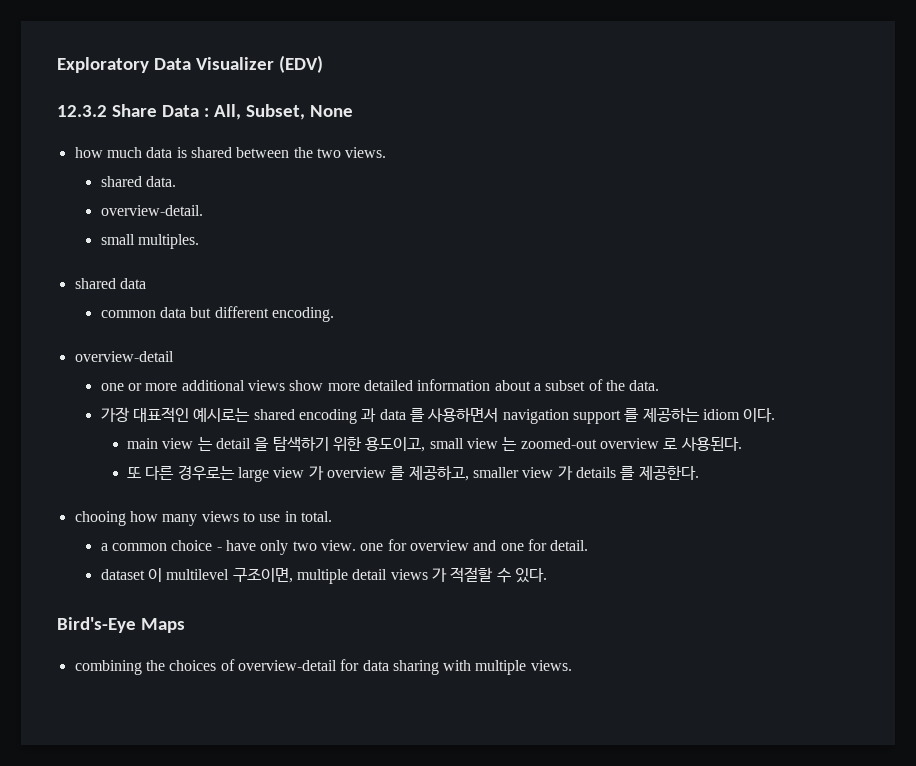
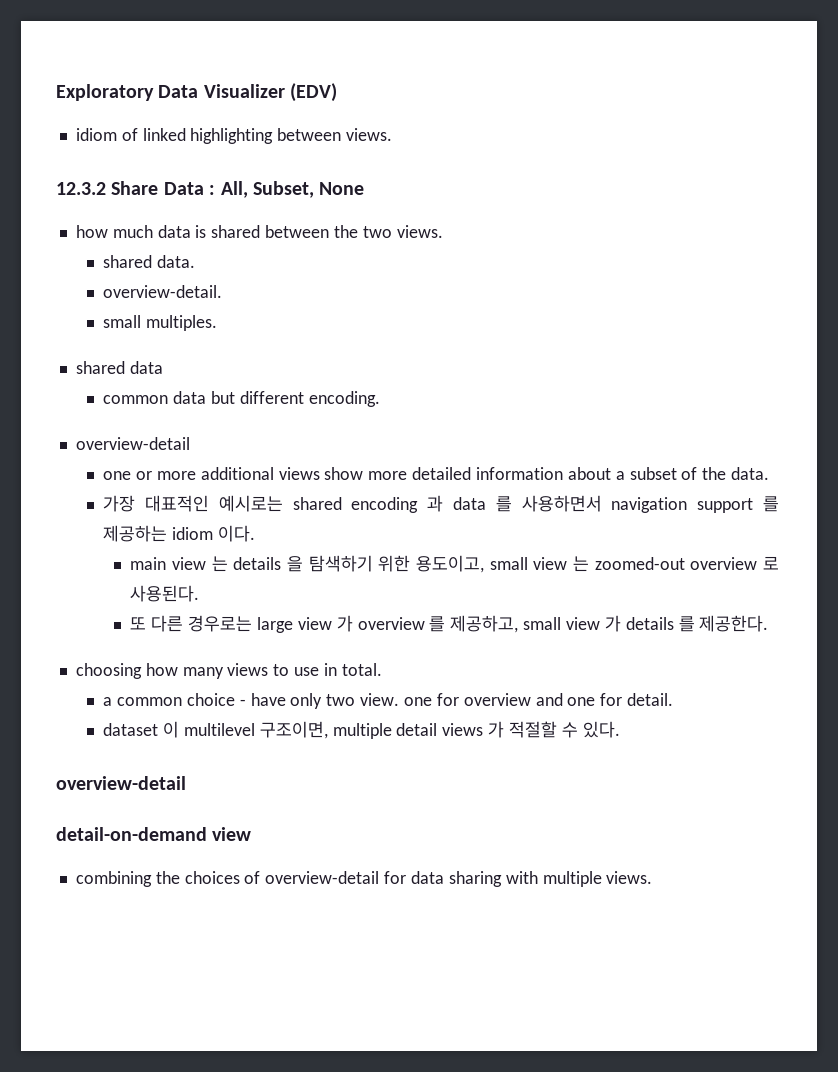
+ idiom of linked highlighting between views.
- main view 는 detail 을 탐색하기 위한 용도이고, small view 는 zoomed-out overview 로 사용된다.
+ main view 는 details 을 탐색하기 위한 용도이고, small view 는 zoomed-out overview 로 사용된다.
- 또 다른 경우로는 large view 가 overview 를 제공하고, smaller view 가 details 를 제공한다.
+ 또 다른 경우로는 large view 가 overview 를 제공하고, small view 가 details 를 제공한다.
- chooing how many views to use in total.
+ choosing how many views to use in total.
  dataset 이 multilevel 구조이면, multiple detail views 가 적절할 수 있다.
- Bird's-Eye Maps
+ overview-detail
+ detail-on-demand view

